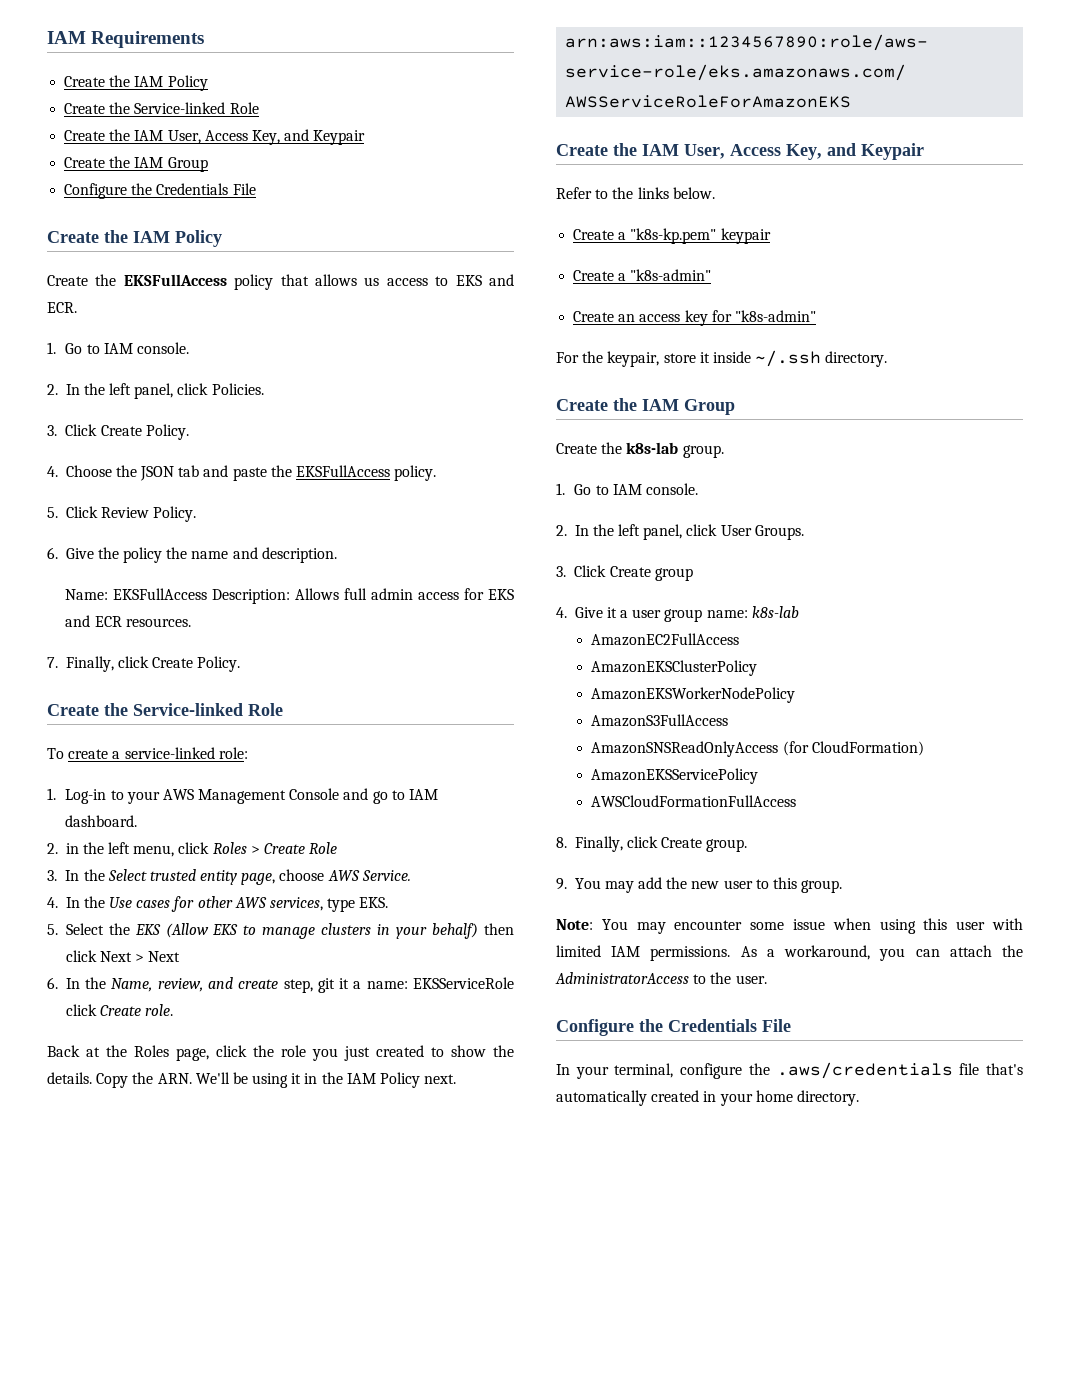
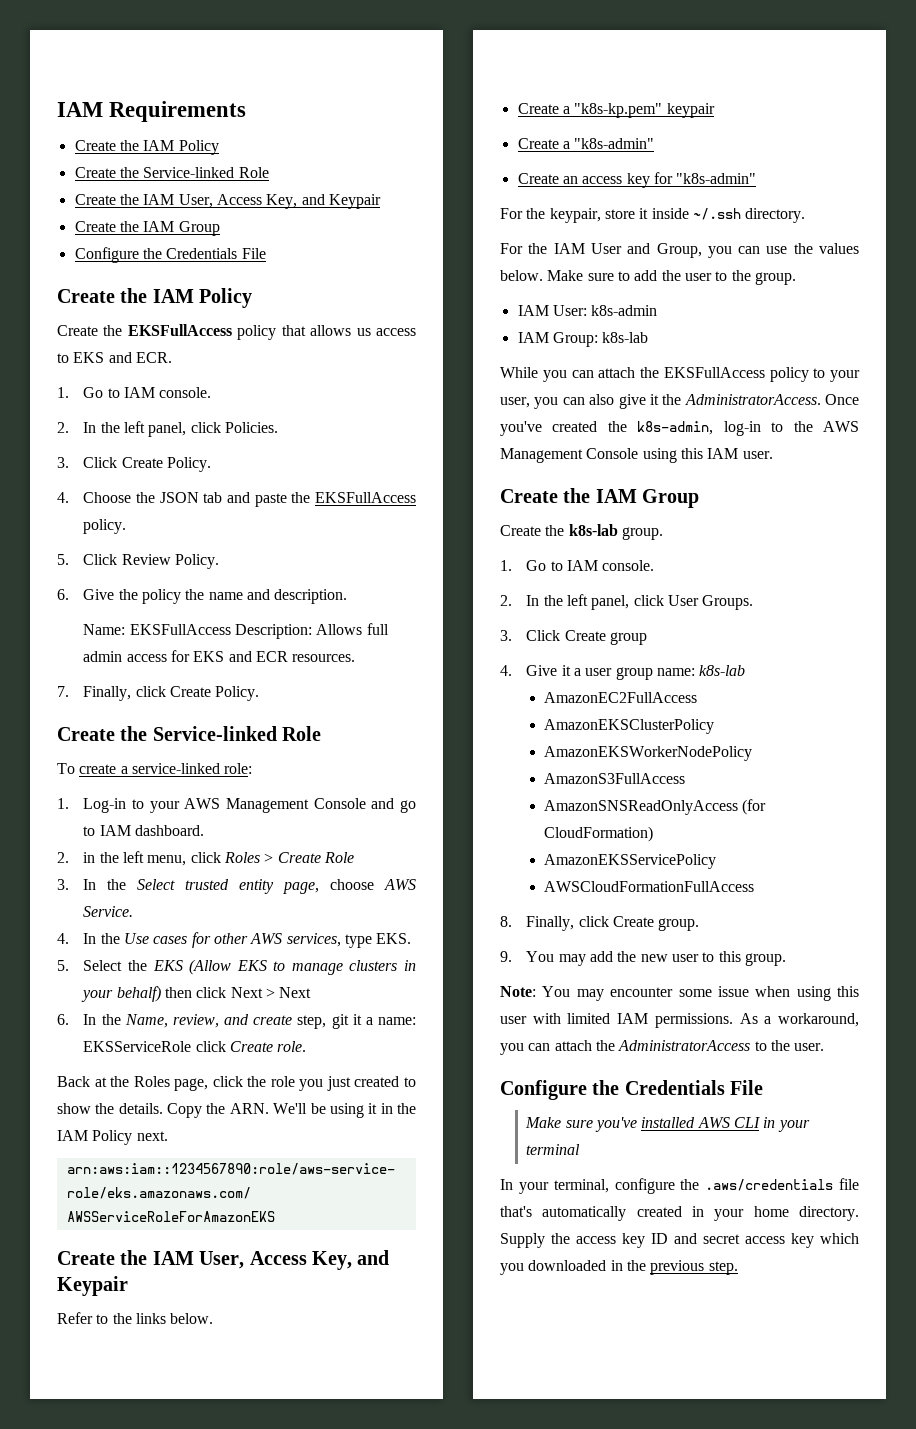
+ For the IAM User and Group, you can use the values below. Make sure to add the user to the group.
+ IAM User: k8s-admin
+ IAM Group: k8s-lab
+ While you can attach the EKSFullAccess policy to your user, you can also give it the AdministratorAccess. Once you've created the k8s-admin, log-in to the AWS Management Console using this IAM user.
+ Make sure you've installed AWS CLI in your terminal
+ Supply the access key ID and secret access key which you downloaded in the previous step.

